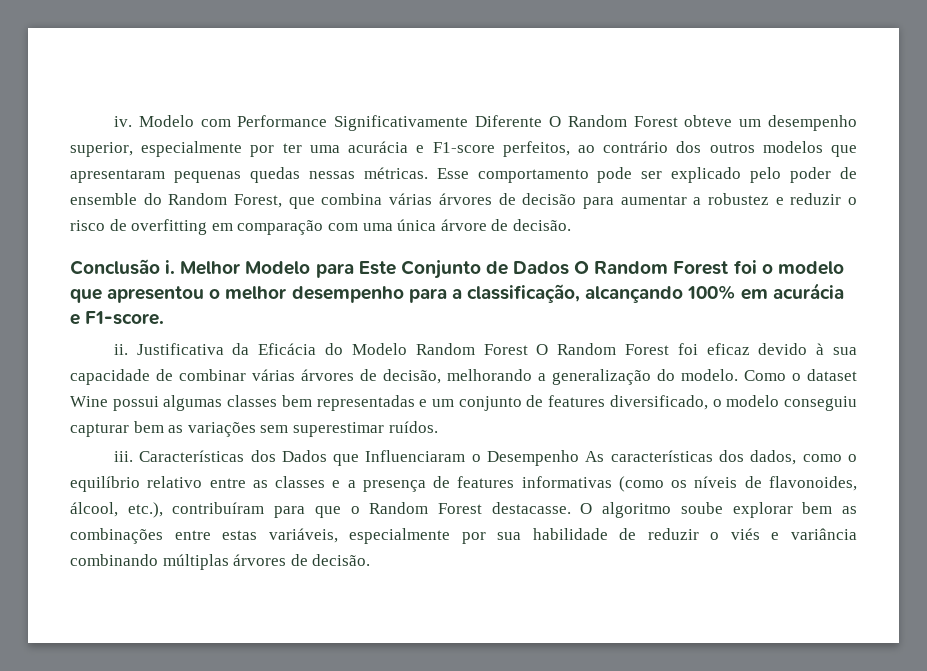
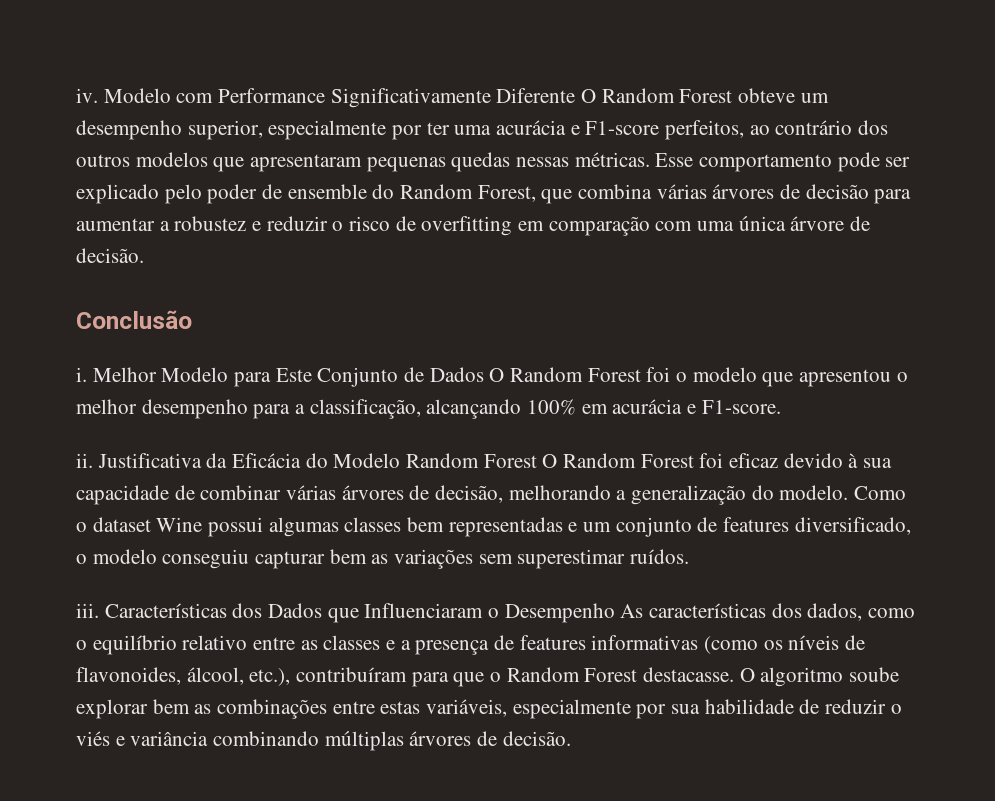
- Conclusão i.
+ Conclusão
+ i.

